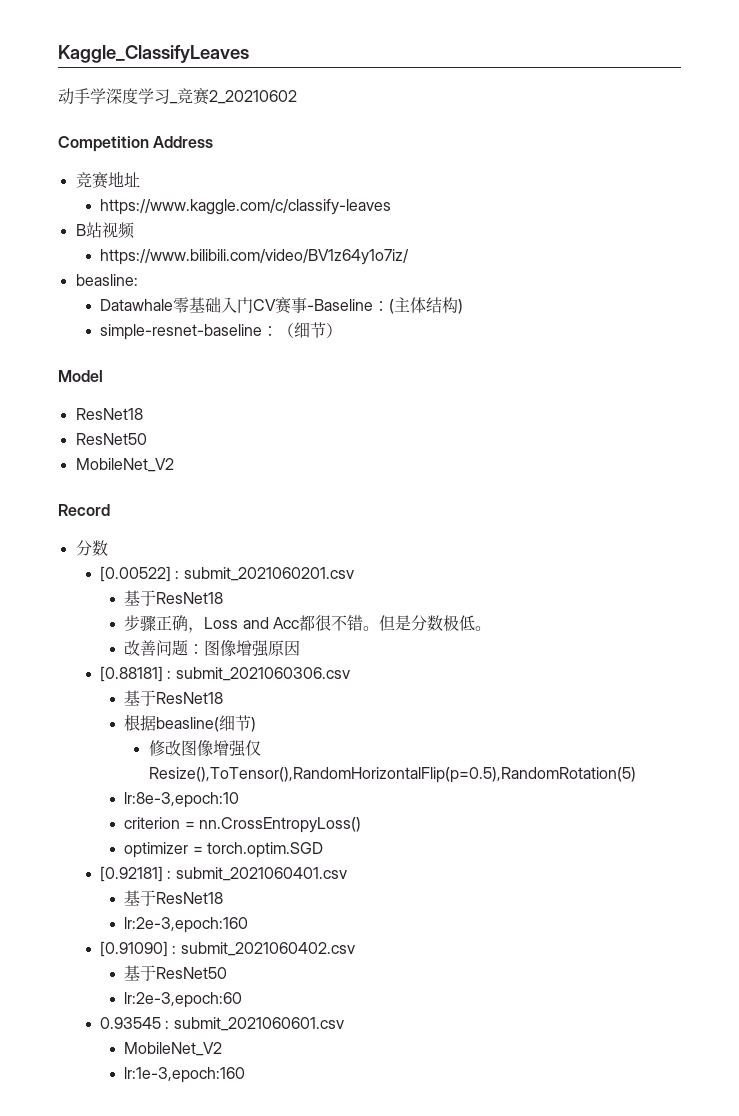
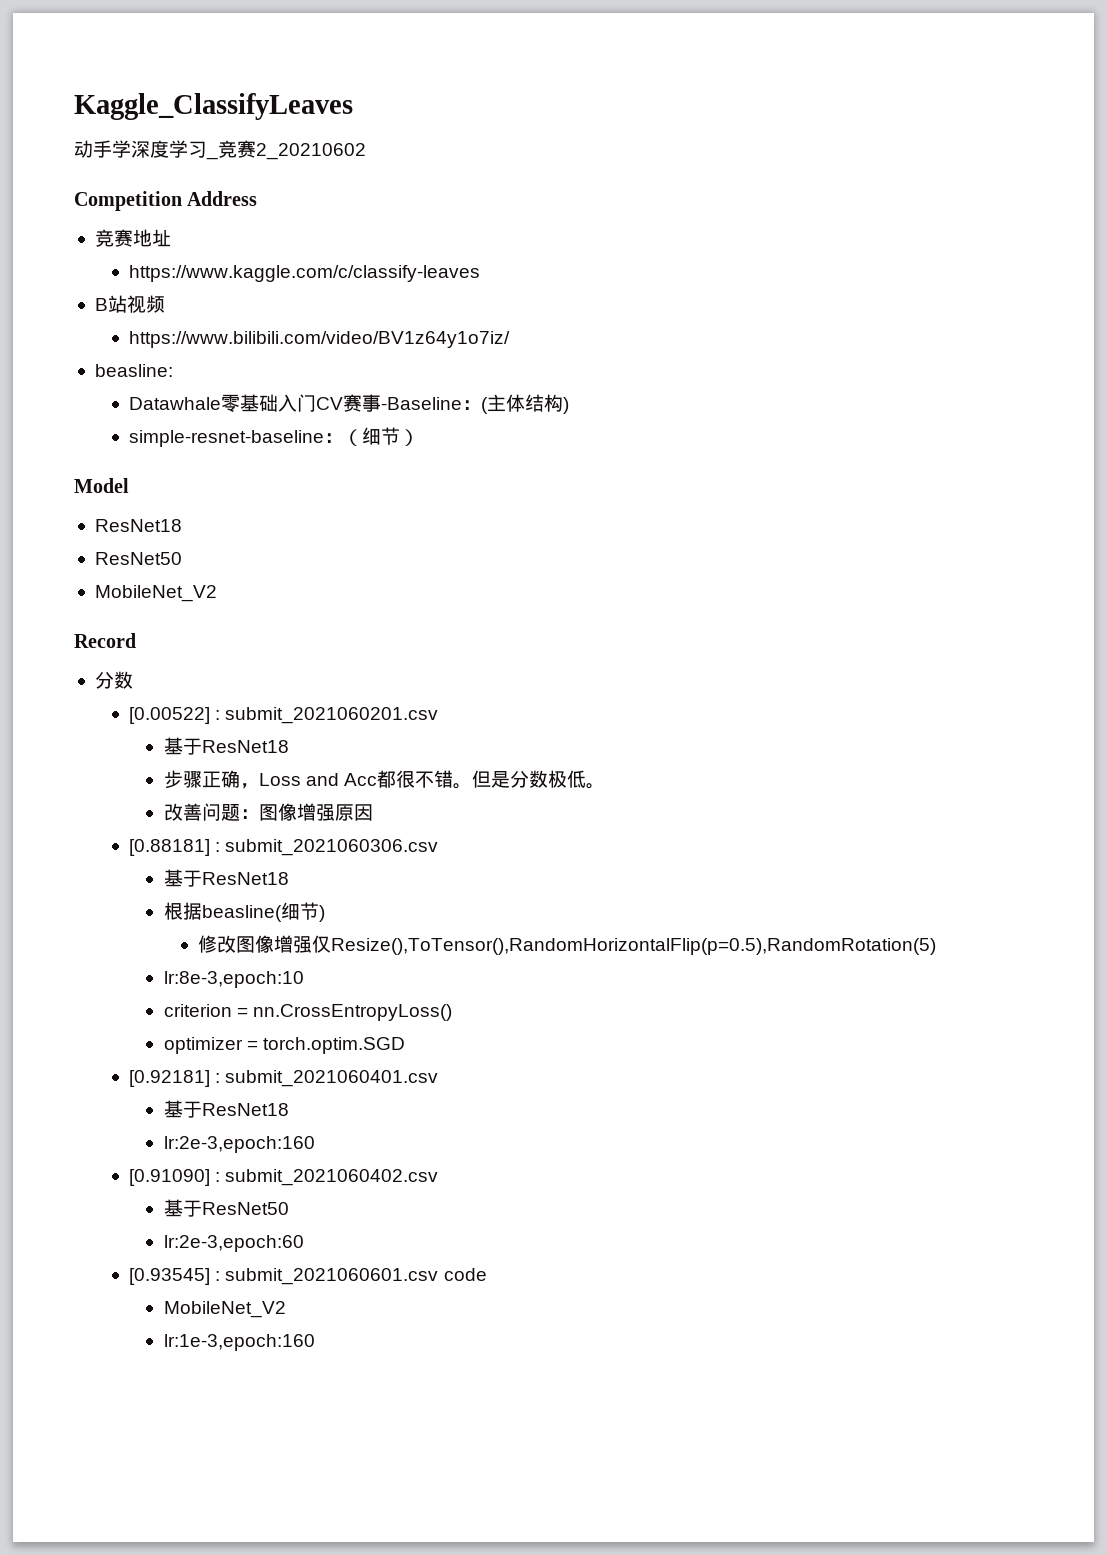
- 0.93545 : submit_2021060601.csv
+ [0.93545] : submit_2021060601.csv code

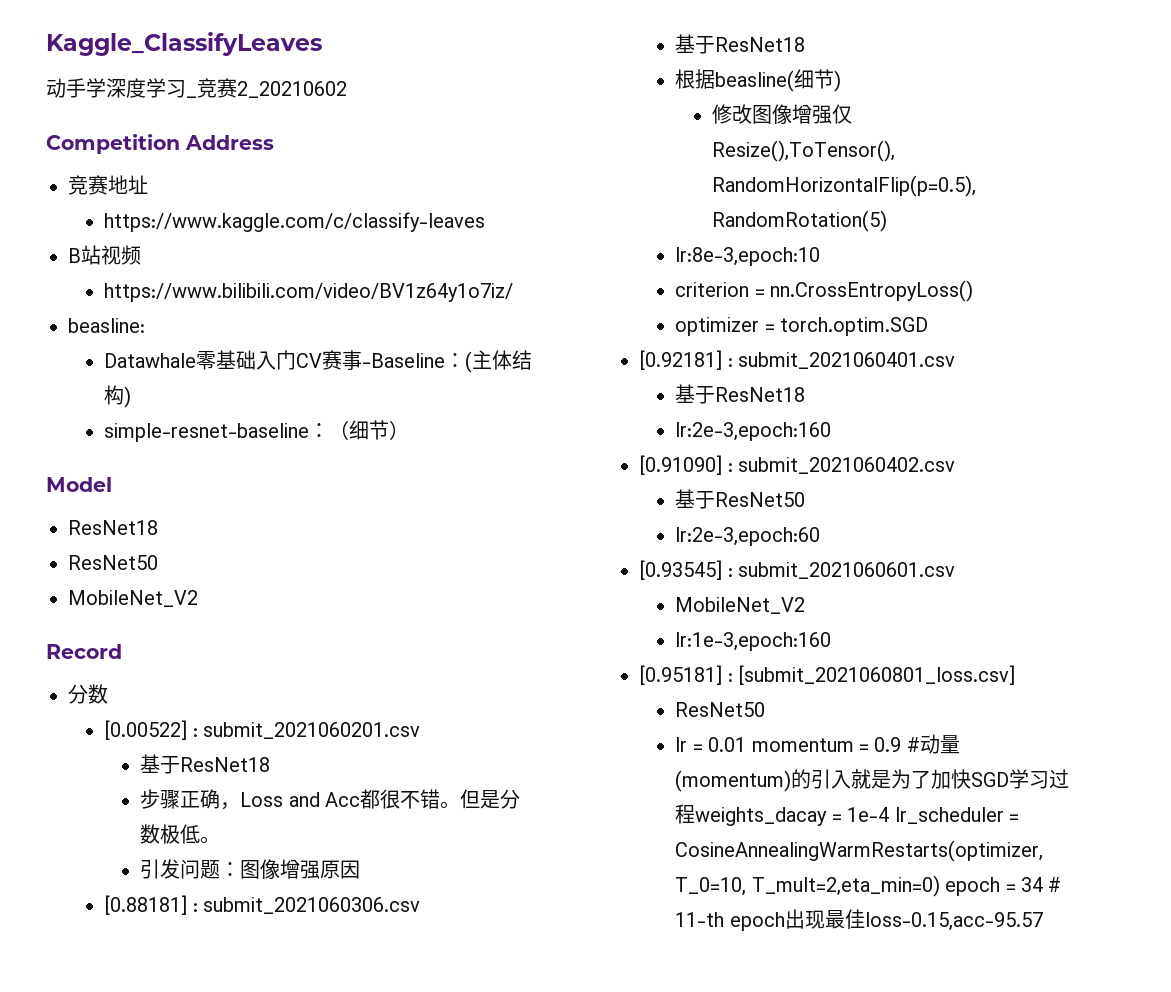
- 改善问题：图像增强原因
+ 引发问题：图像增强原因
- [0.93545] : submit_2021060601.csv code
+ [0.93545] : submit_2021060601.csv
+ [0.95181] : [submit_2021060801_loss.csv]
+ ResNet50
+ lr = 0.01 momentum = 0.9 #动量(momentum)的引入就是为了加快SGD学习过程weights_dacay = 1e-4 lr_scheduler = CosineAnnealingWarmRestarts(optimizer, T_0=10, T_mult=2,eta_min=0) epoch = 34 # 11-th epoch出现最佳loss-0.15,acc-95.57

